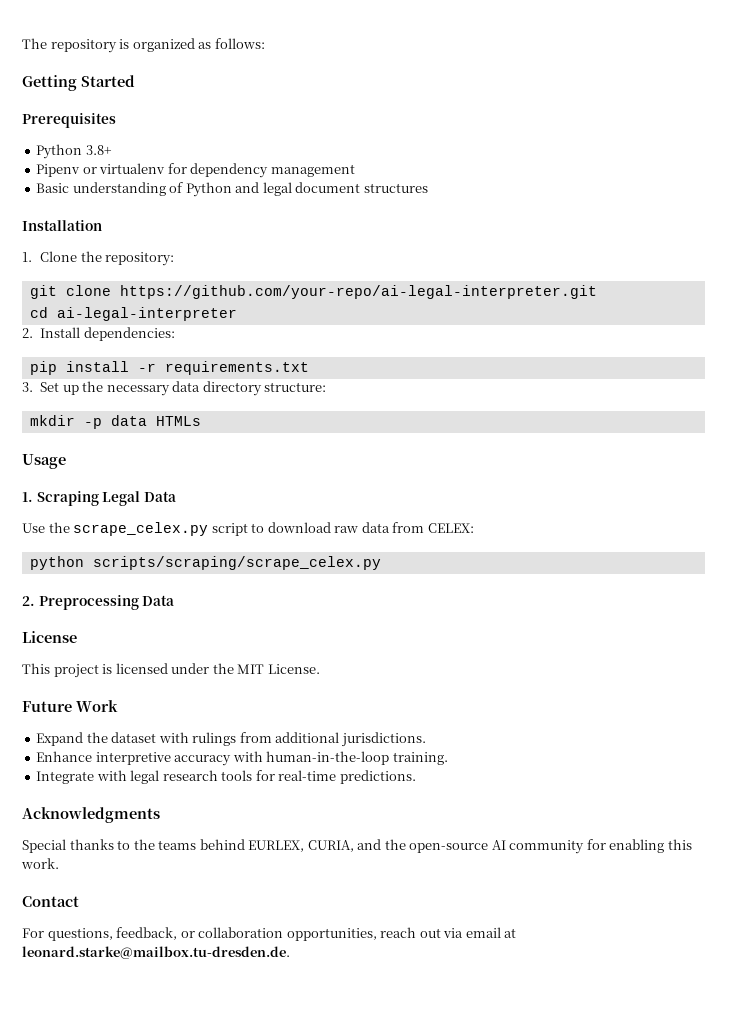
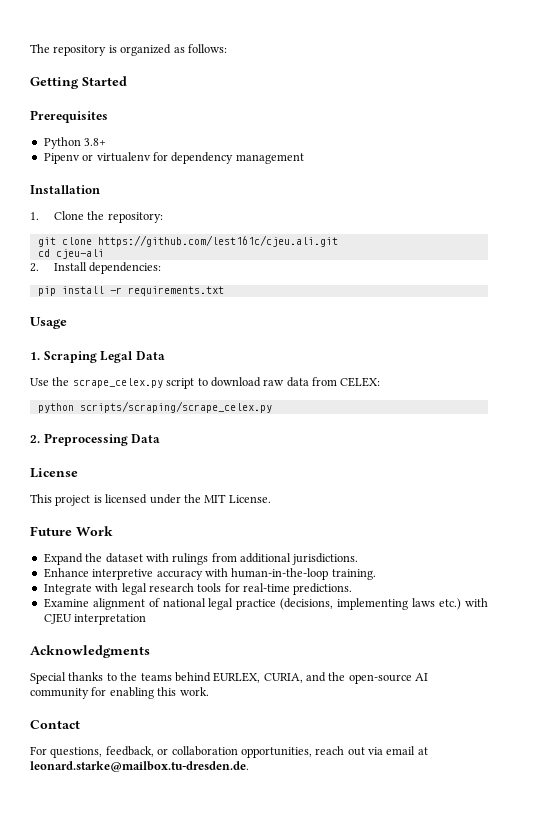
- Basic understanding of Python and legal document structures
- git clone https://github.com/your-repo/ai-legal-interpreter.git
+ git clone https://github.com/lest161c/cjeu.ali.git
- cd ai-legal-interpreter
+ cd cjeu-ali
- 3. Set up the necessary data directory structure:
- mkdir -p data HTMLs
+ Examine alignment of national legal practice (decisions, implementing laws etc.) with CJEU interpretation

